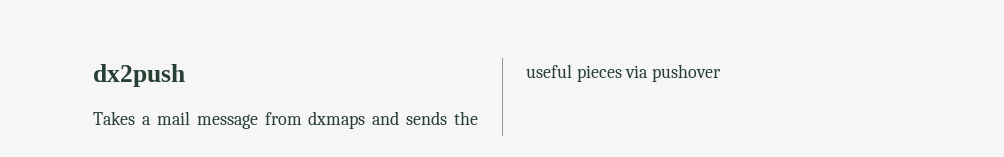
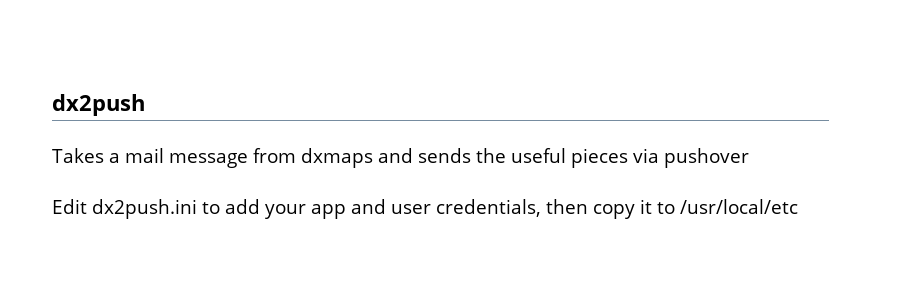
+ Edit dx2push.ini to add your app and user credentials, then copy it to /usr/local/etc

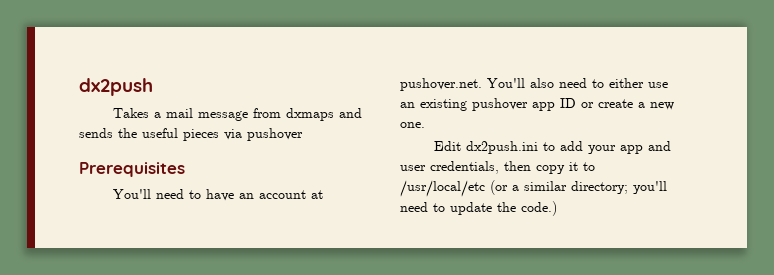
+ Prerequisites
+ You'll need to have an account at pushover.net. You'll also need to either use an existing pushover app ID or create a new one.
- Edit dx2push.ini to add your app and user credentials, then copy it to /usr/local/etc
+ Edit dx2push.ini to add your app and user credentials, then copy it to /usr/local/etc (or a similar directory; you'll need to update the code.)

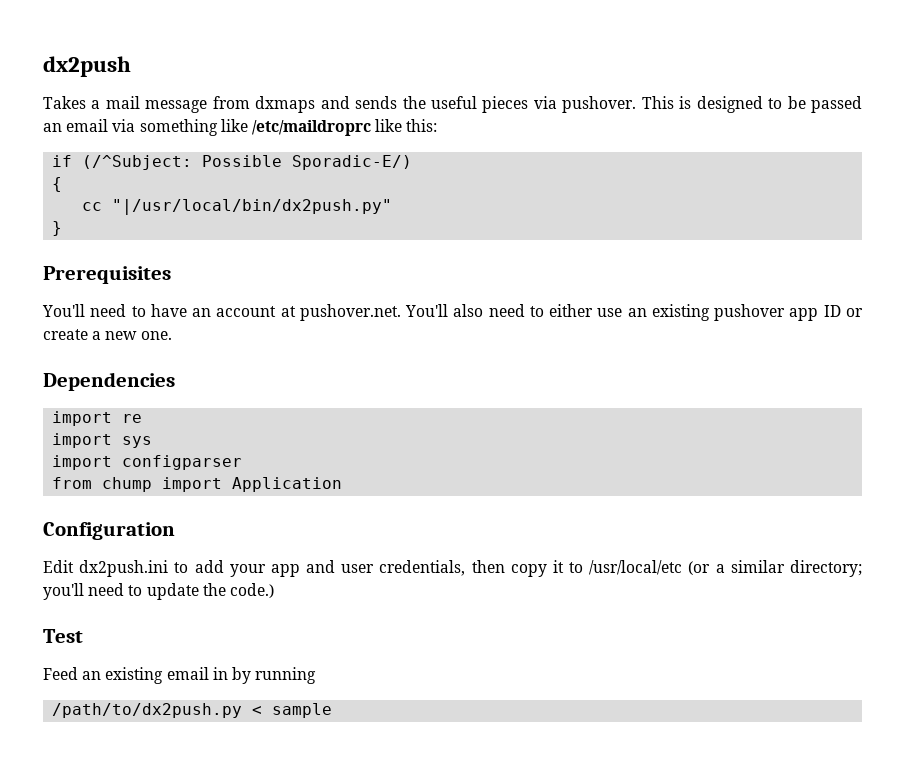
- Takes a mail message from dxmaps and sends the useful pieces via pushover
+ Takes a mail message from dxmaps and sends the useful pieces via pushover. This is designed to be passed an email via something like /etc/maildroprc like this:
+ if (/^Subject: Possible Sporadic-E/)
+ {
+ cc "|/usr/local/bin/dx2push.py"
+ }
+ Dependencies
+ import re
+ import sys
+ import configparser
+ from chump import Application
+ Configuration
+ Test
+ Feed an existing email in by running
+ /path/to/dx2push.py < sample

